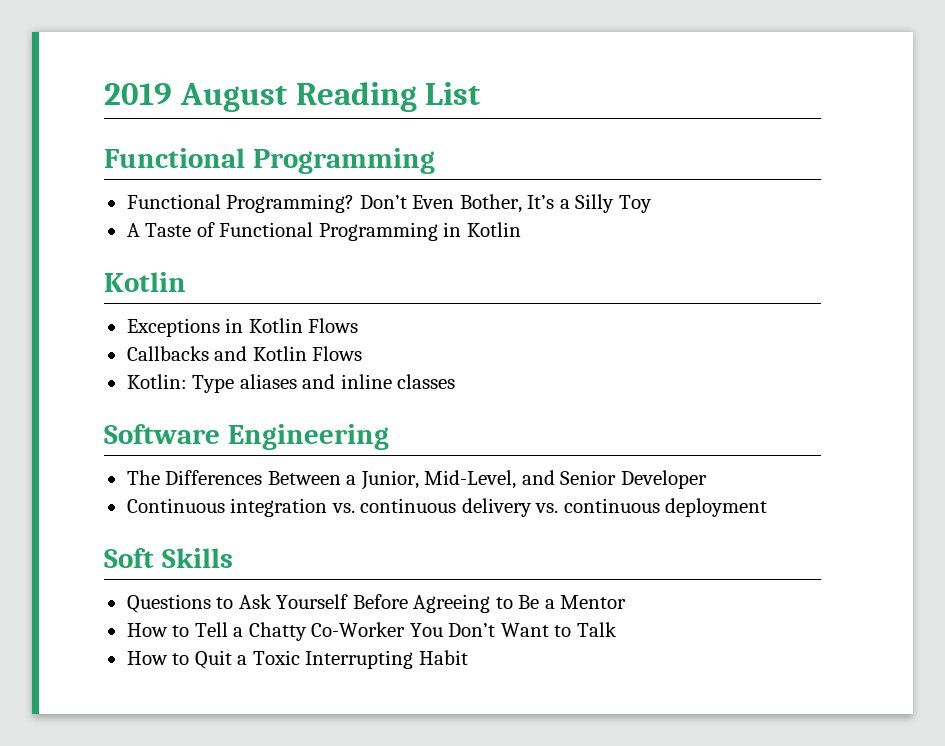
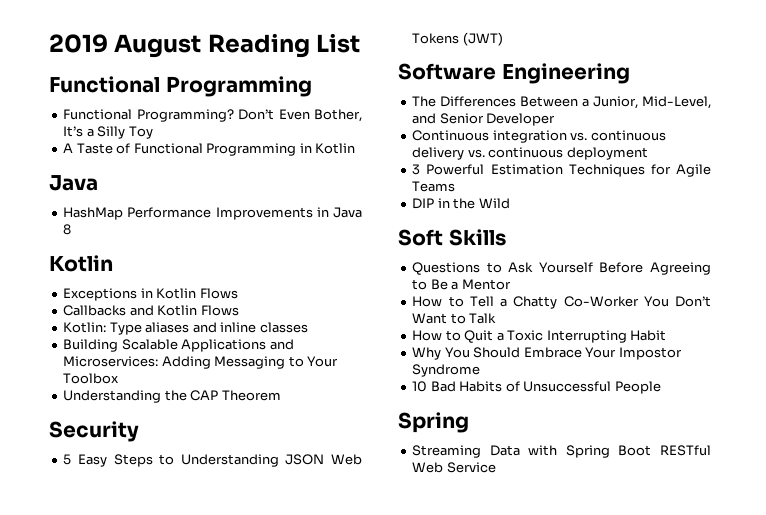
  A Taste of Functional Programming in Kotlin
+ Java
+ HashMap Performance Improvements in Java 8
+ Building Scalable Applications and Microservices: Adding Messaging to Your Toolbox
+ Understanding the CAP Theorem
+ Security
+ 5 Easy Steps to Understanding JSON Web Tokens (JWT)
+ 3 Powerful Estimation Techniques for Agile Teams
+ DIP in the Wild
+ Why You Should Embrace Your Impostor Syndrome
+ 10 Bad Habits of Unsuccessful People
+ Spring
+ Streaming Data with Spring Boot RESTful Web Service

